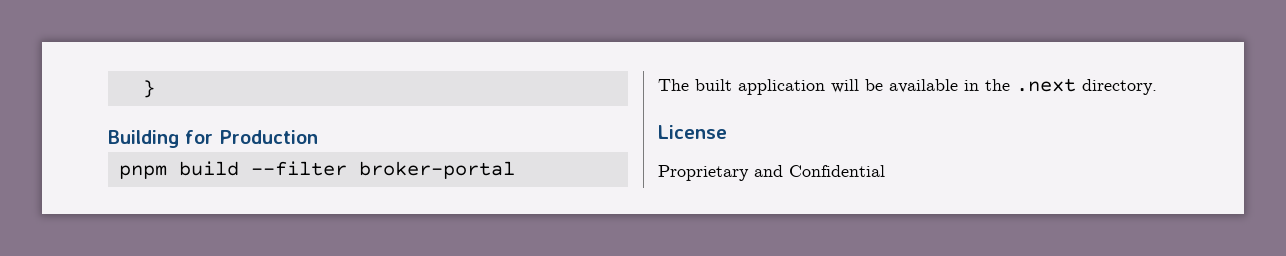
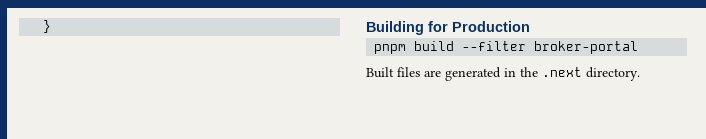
- The built application will be available in the .next directory.
+ Built files are generated in the .next directory.
- License
- Proprietary and Confidential

